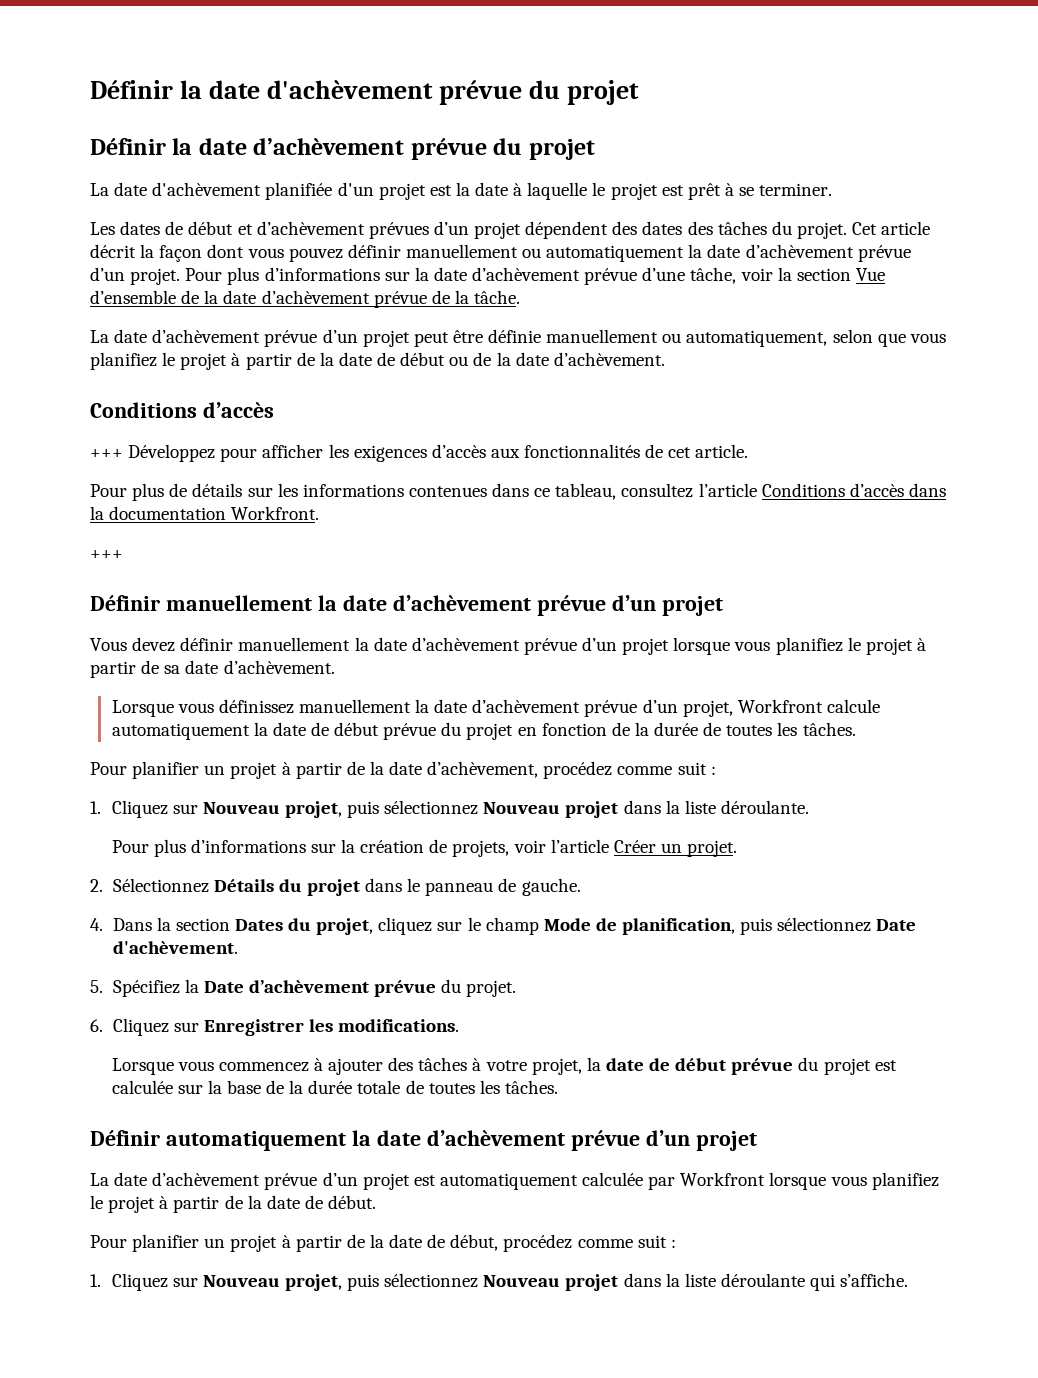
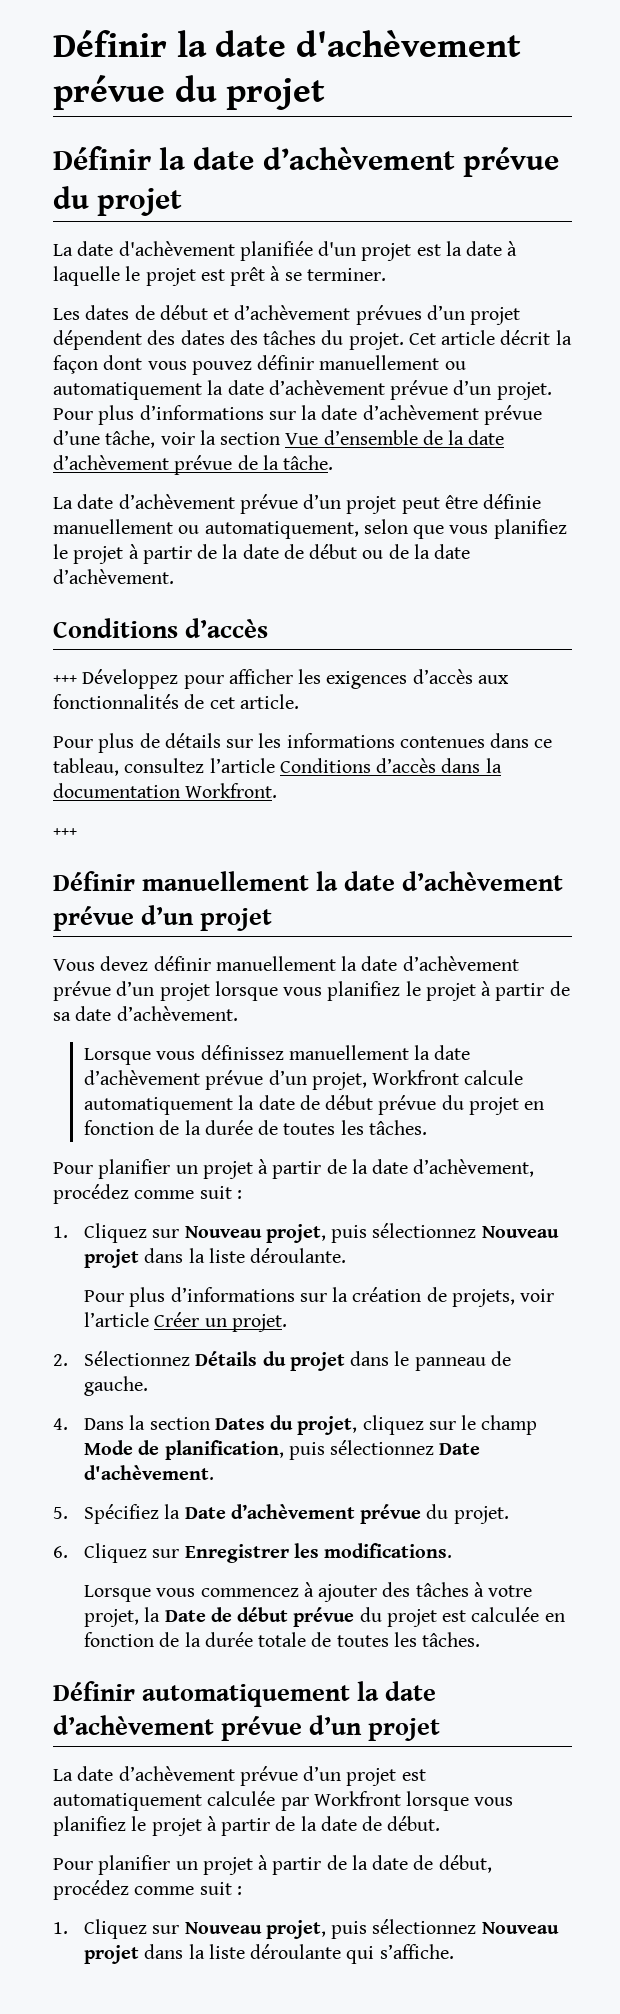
- Lorsque vous commencez à ajouter des tâches à votre projet, la date de début prévue du projet est calculée sur la base de la durée totale de toutes les tâches.
+ Lorsque vous commencez à ajouter des tâches à votre projet, la Date de début prévue du projet est calculée en fonction de la durée totale de toutes les tâches.

